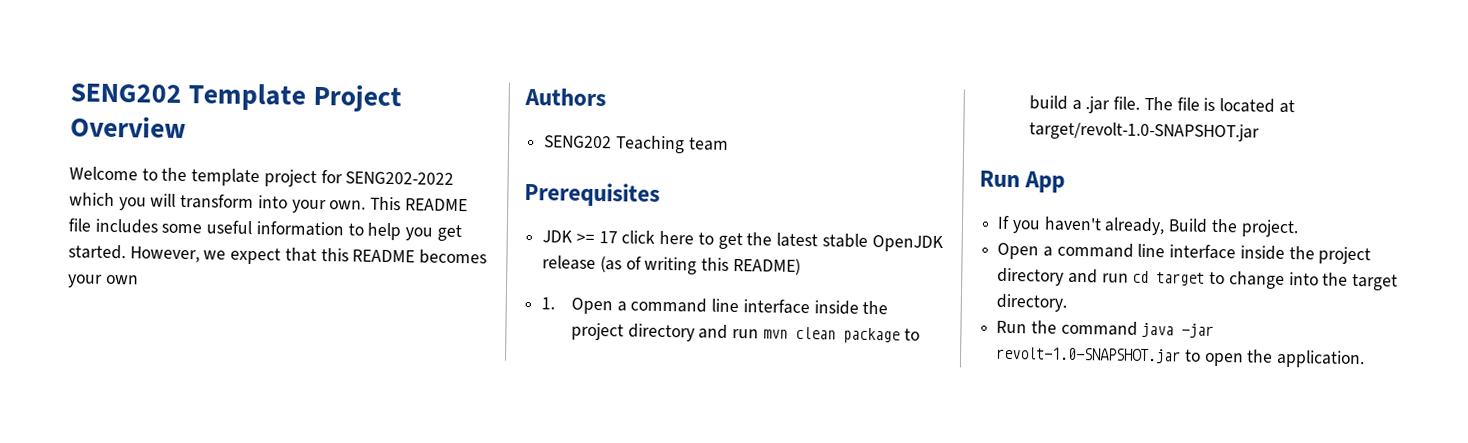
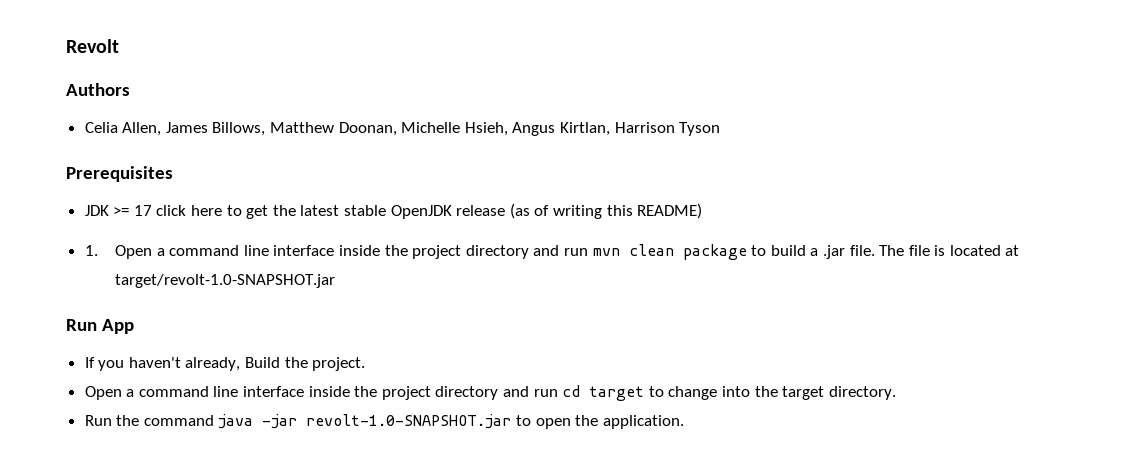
- SENG202 Template Project Overview
- Welcome to the template project for SENG202-2022 which you will transform into your own. This README file includes some useful information to help you get started. However, we expect that this README becomes your own
+ Revolt
  Authors
- SENG202 Teaching team
+ Celia Allen, James Billows, Matthew Doonan, Michelle Hsieh, Angus Kirtlan, Harrison Tyson

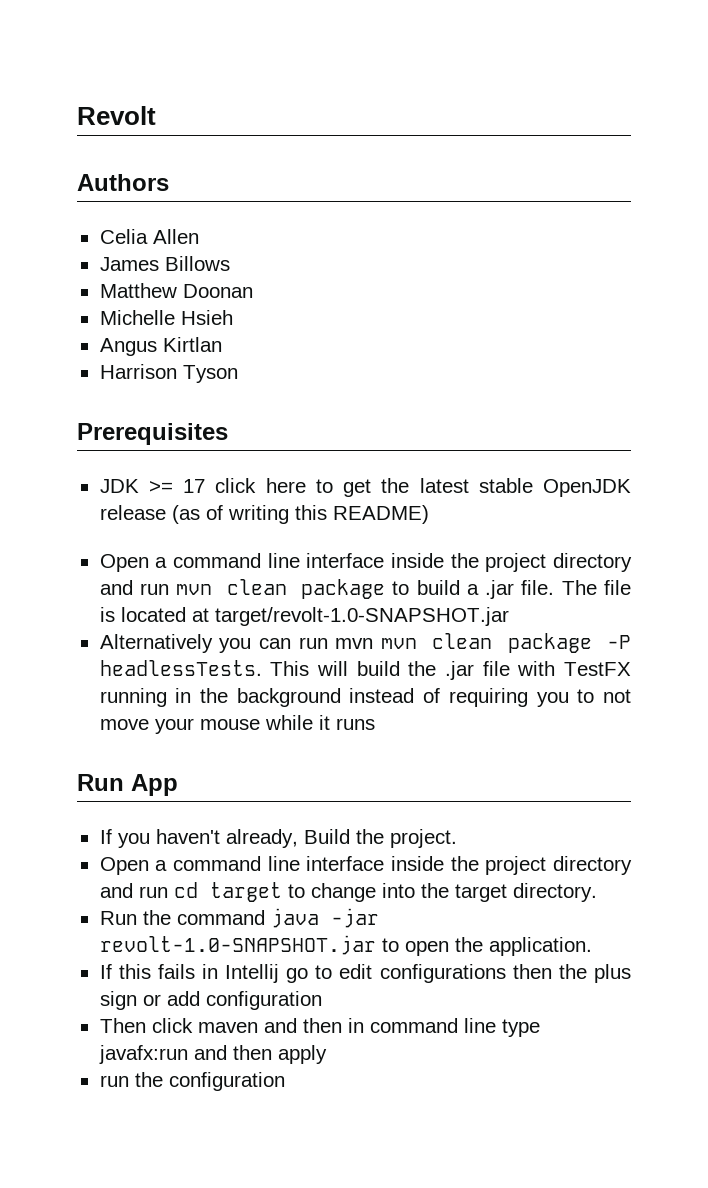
- Celia Allen, James Billows, Matthew Doonan, Michelle Hsieh, Angus Kirtlan, Harrison Tyson
+ Celia Allen
+ James Billows
+ Matthew Doonan
+ Michelle Hsieh
+ Angus Kirtlan
+ Harrison Tyson
- 1. Open a command line interface inside the project directory and run mvn clean package to build a .jar file.
+ Open a command line interface inside the project directory and run mvn clean package to build a .jar file.
+ Alternatively you can run mvn mvn clean package -P headlessTests. This will build the .jar file with TestFX running in the background instead of requiring you to not move your mouse while it runs
+ If this fails in Intellij go to edit configurations then the plus sign or add configuration
+ Then click maven and then in command line type javafx:run and then apply
+ run the configuration

